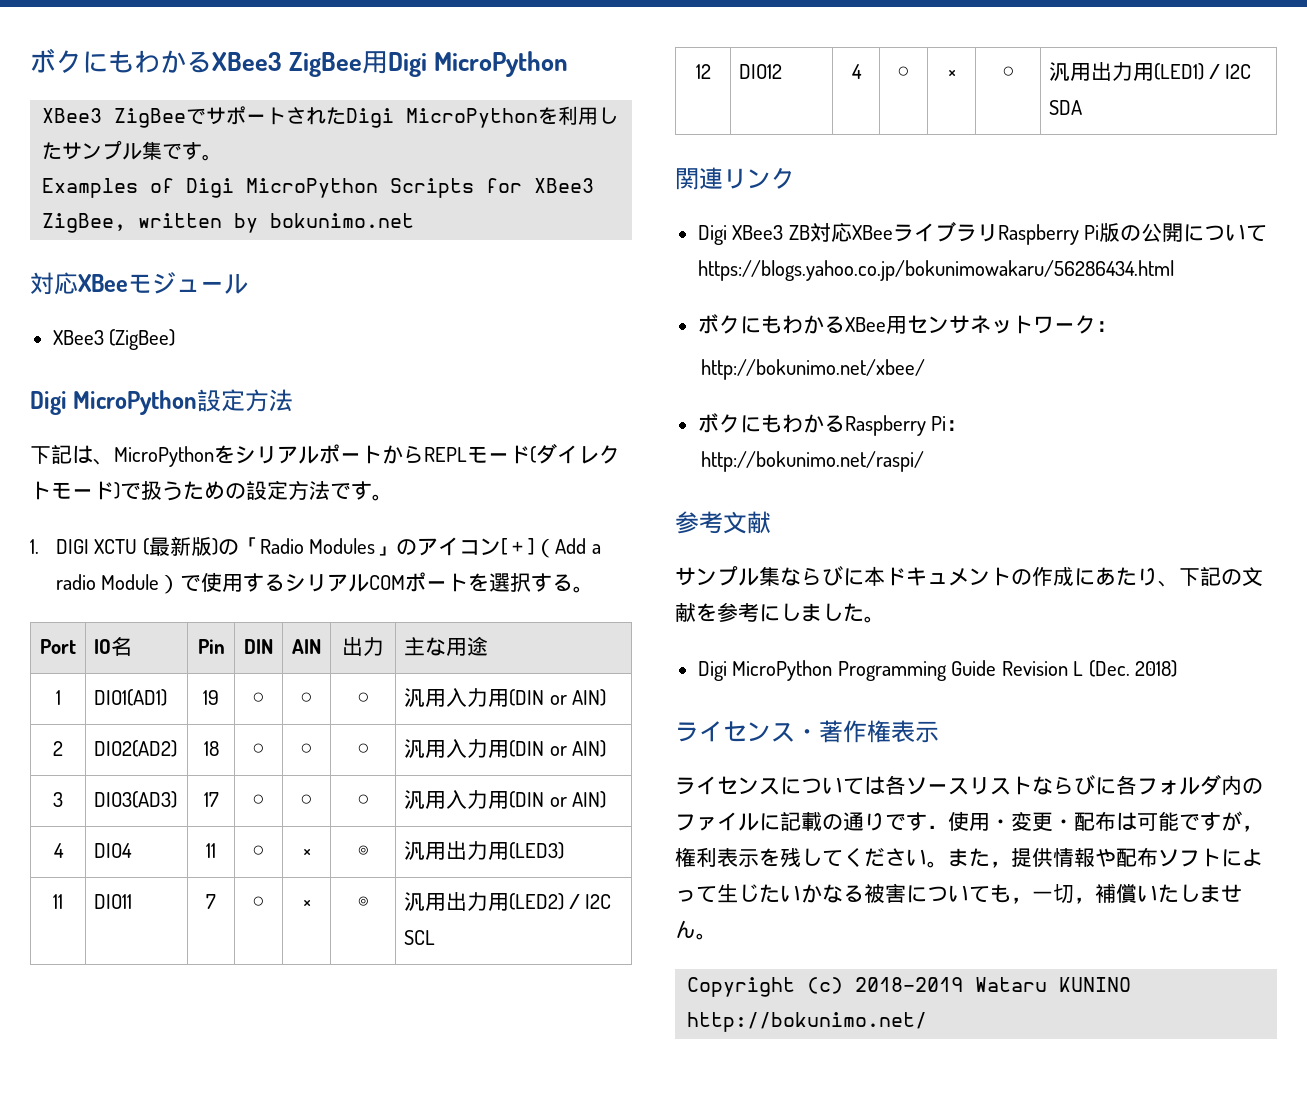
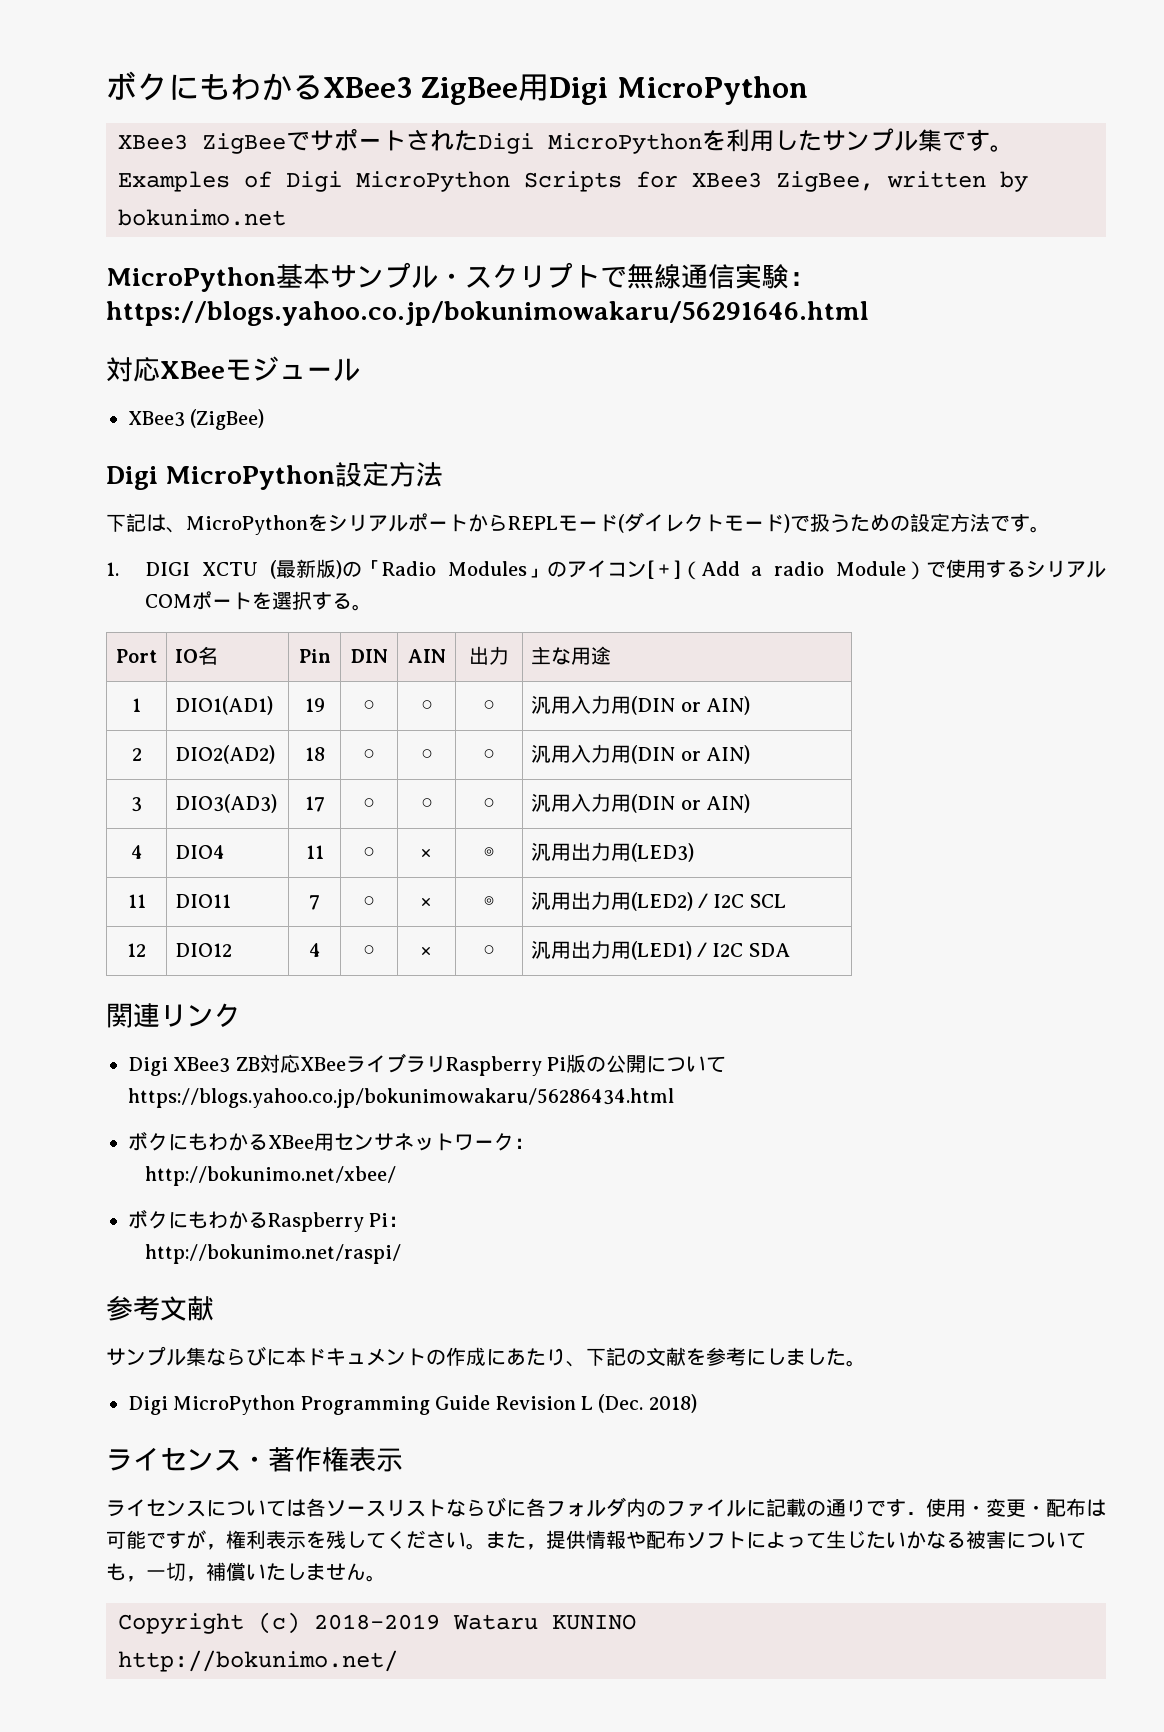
+ MicroPython基本サンプル・スクリプトで無線通信実験：https://blogs.yahoo.co.jp/bokunimowakaru/56291646.html

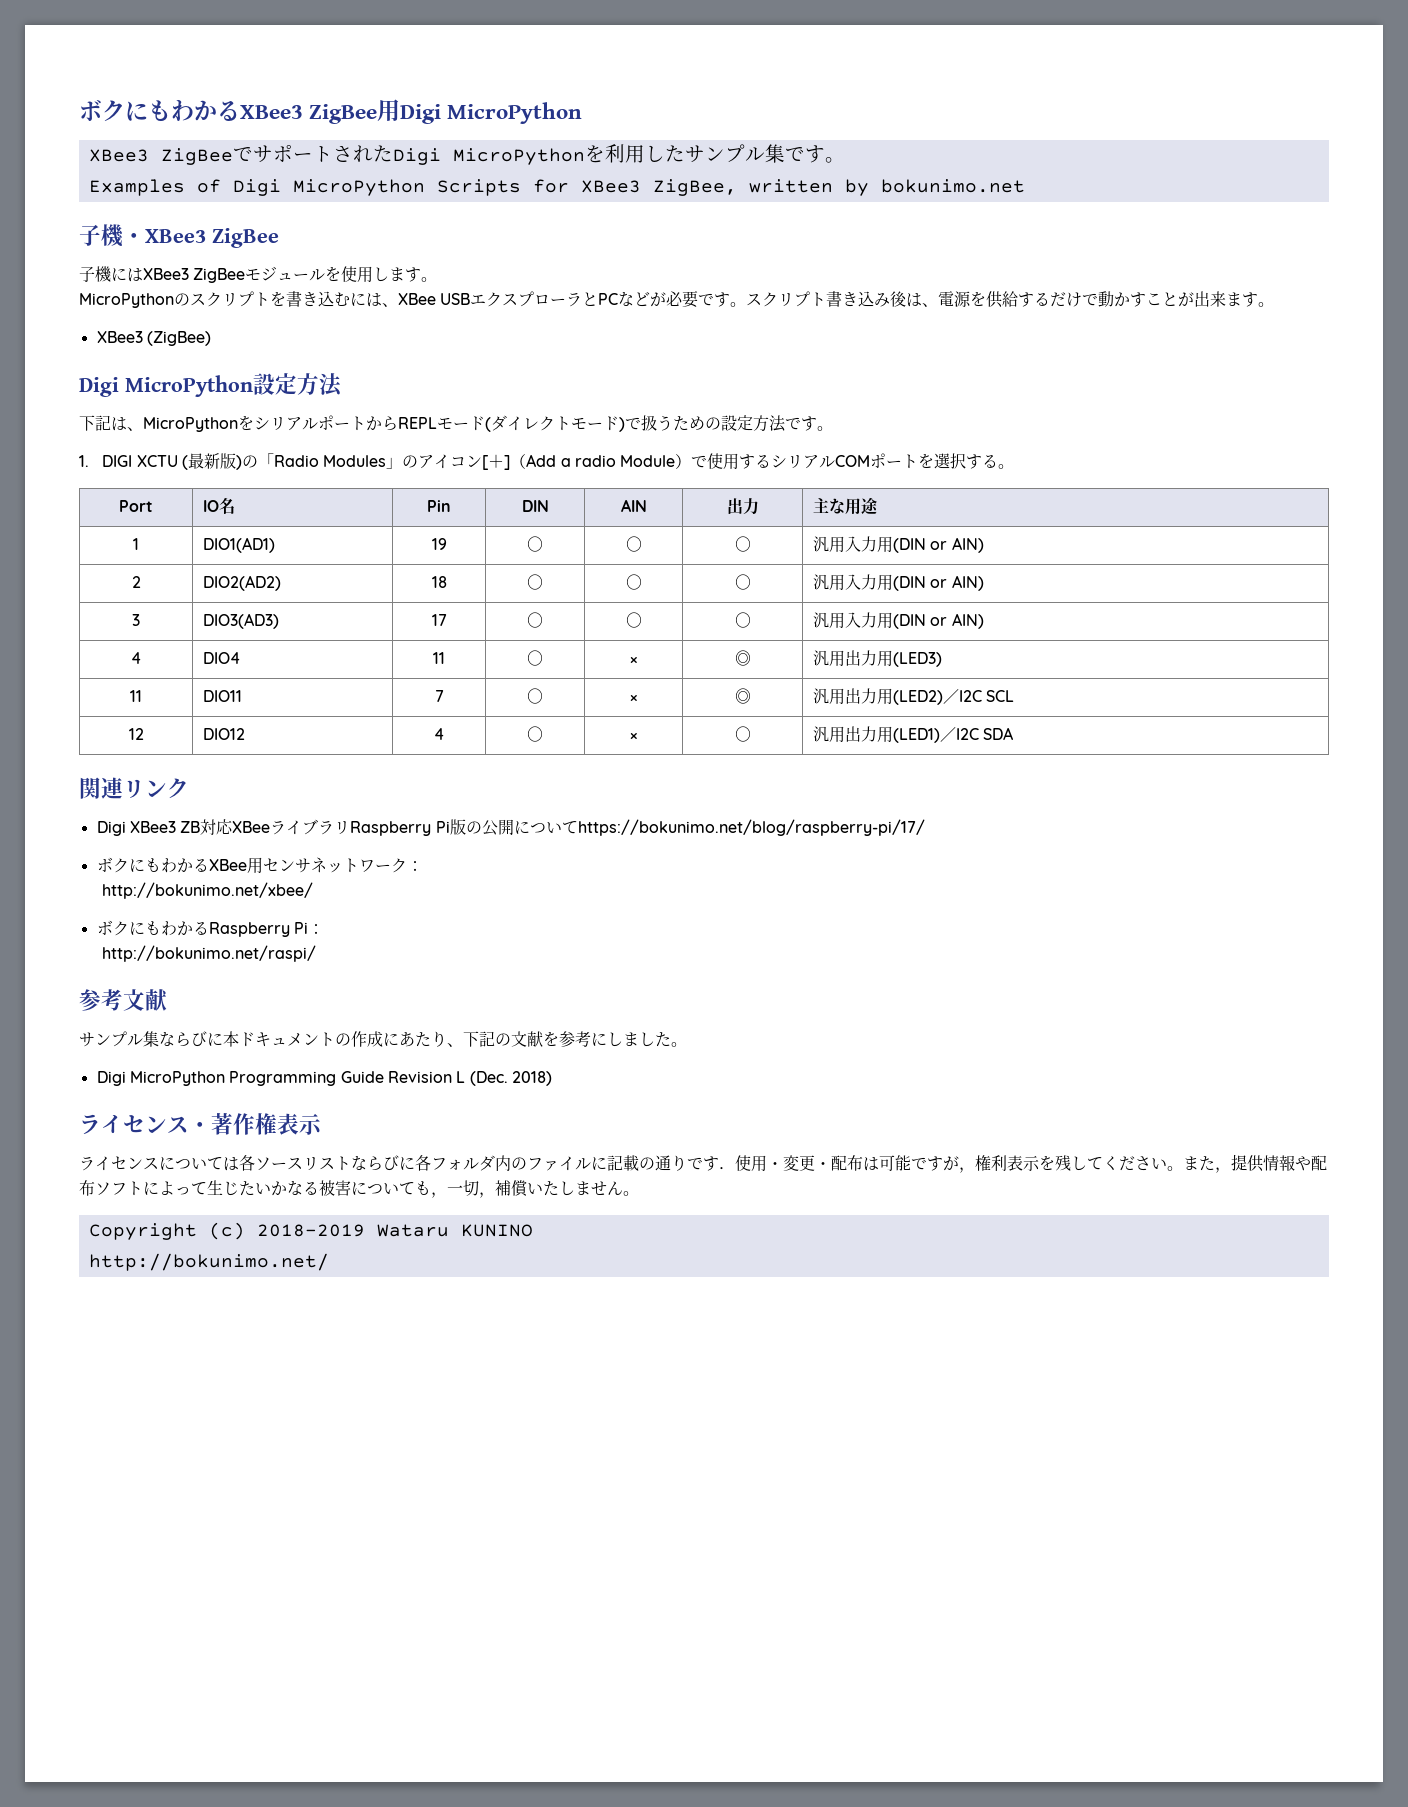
- MicroPython基本サンプル・スクリプトで無線通信実験：https://blogs.yahoo.co.jp/bokunimowakaru/56291646.html
- 対応XBeeモジュール
+ 子機・XBee3 ZigBee
+ 子機にはXBee3 ZigBeeモジュールを使用します。
+ MicroPythonのスクリプトを書き込むには、XBee USBエクスプローラとPCなどが必要です。スクリプト書き込み後は、電源を供給するだけで動かすことが出来ます。
- Digi XBee3 ZB対応XBeeライブラリRaspberry Pi版の公開についてhttps://blogs.yahoo.co.jp/bokunimowakaru/56286434.html
+ Digi XBee3 ZB対応XBeeライブラリRaspberry Pi版の公開についてhttps://bokunimo.net/blog/raspberry-pi/17/

